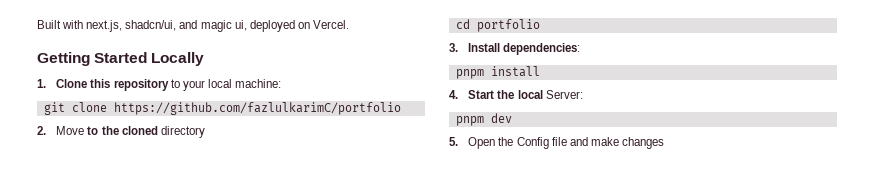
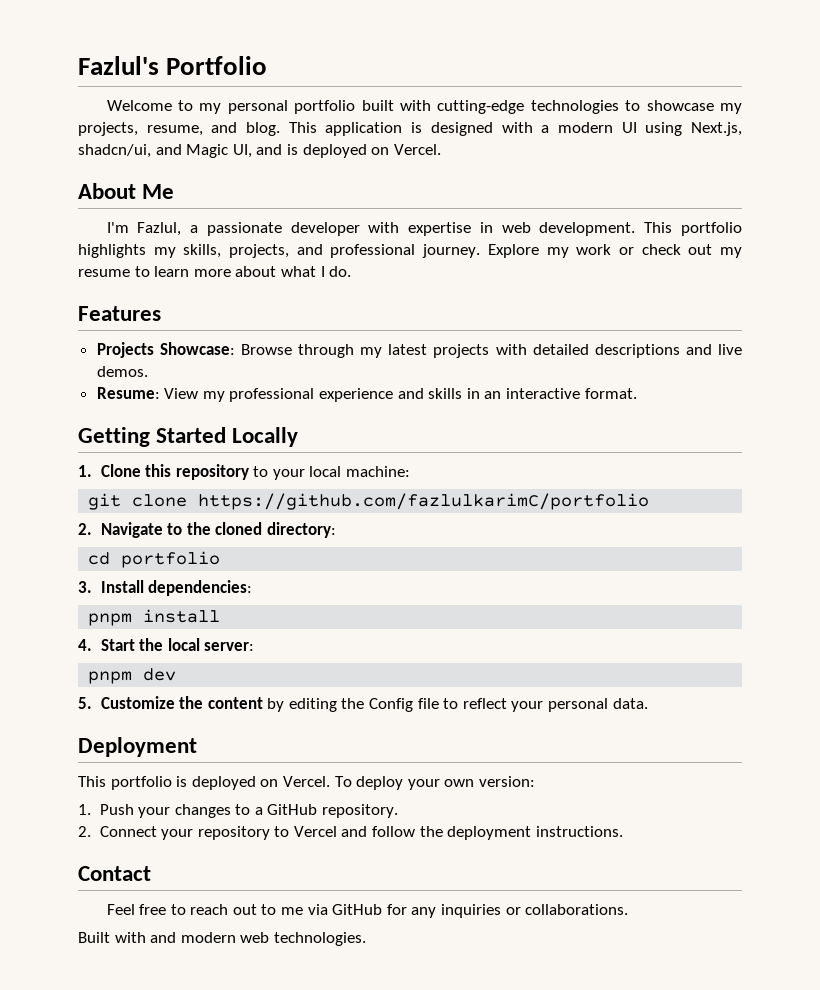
- Built with next.js, shadcn/ui, and magic ui, deployed on Vercel.
+ Fazlul's Portfolio
+ Welcome to my personal portfolio built with cutting-edge technologies to showcase my projects, resume, and blog. This application is designed with a modern UI using Next.js, shadcn/ui, and Magic UI, and is deployed on Vercel.
+ About Me
+ I'm Fazlul, a passionate developer with expertise in web development. This portfolio highlights my skills, projects, and professional journey. Explore my work or check out my resume to learn more about what I do.
+ Features
+ Projects Showcase: Browse through my latest projects with detailed descriptions and live demos.
+ Resume: View my professional experience and skills in an interactive format.
- 2. Move to the cloned directory
+ 2. Navigate to the cloned directory:
- 4. Start the local Server:
+ 4. Start the local server:
- 5. Open the Config file and make changes
+ 5. Customize the content by editing the Config file to reflect your personal data.
+ Deployment
+ This portfolio is deployed on Vercel. To deploy your own version:
+ 1. Push your changes to a GitHub repository.
+ 2. Connect your repository to Vercel and follow the deployment instructions.
+ Contact
+ Feel free to reach out to me via GitHub for any inquiries or collaborations.
+ Built with and modern web technologies.

